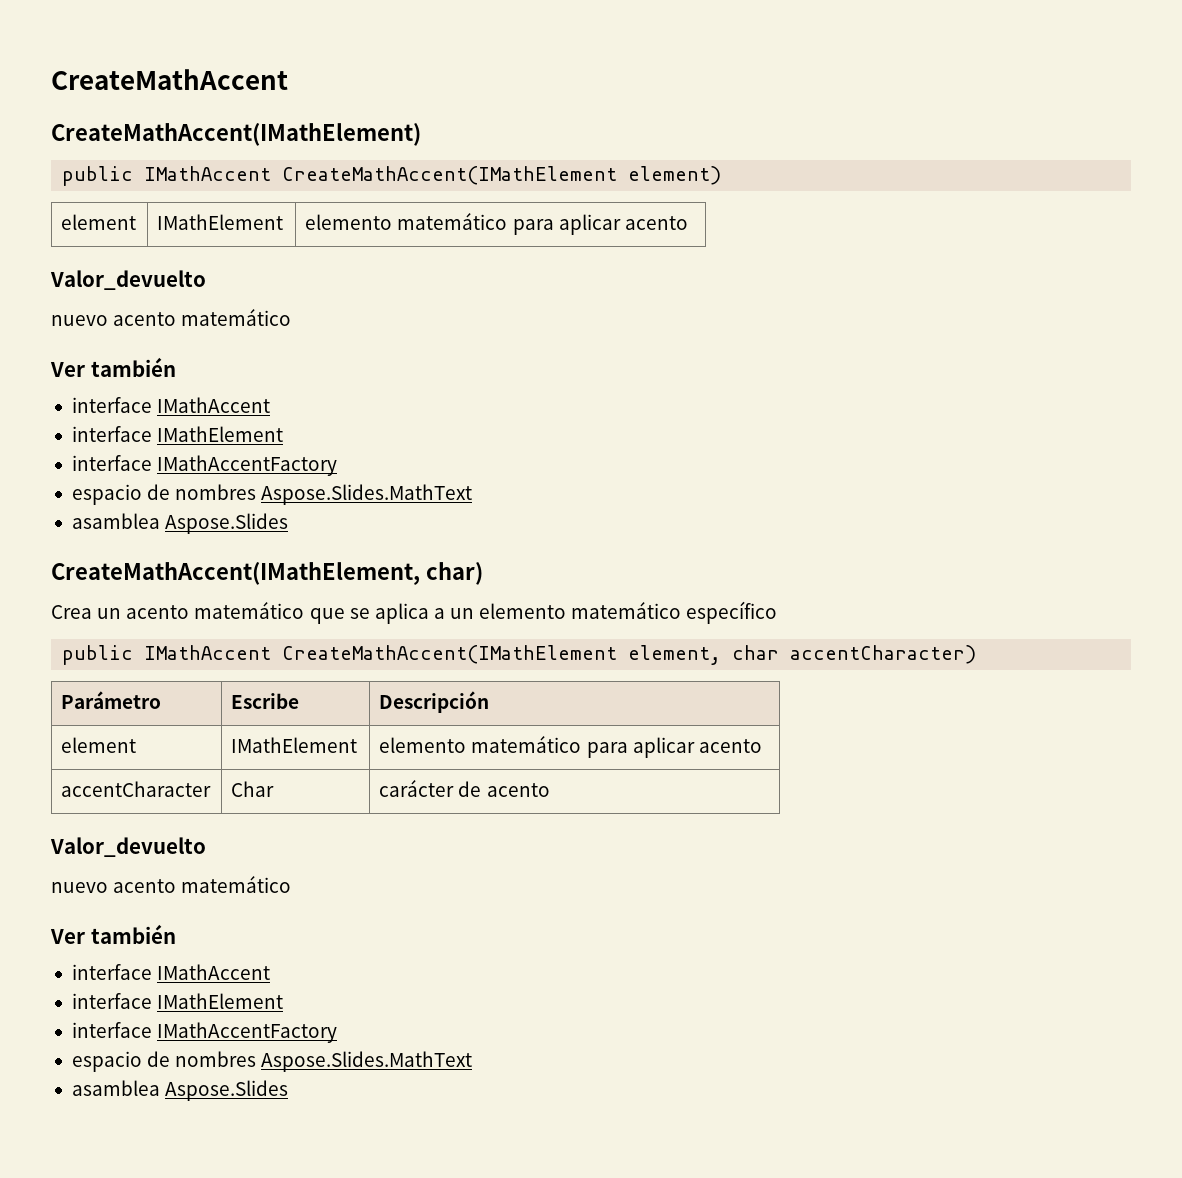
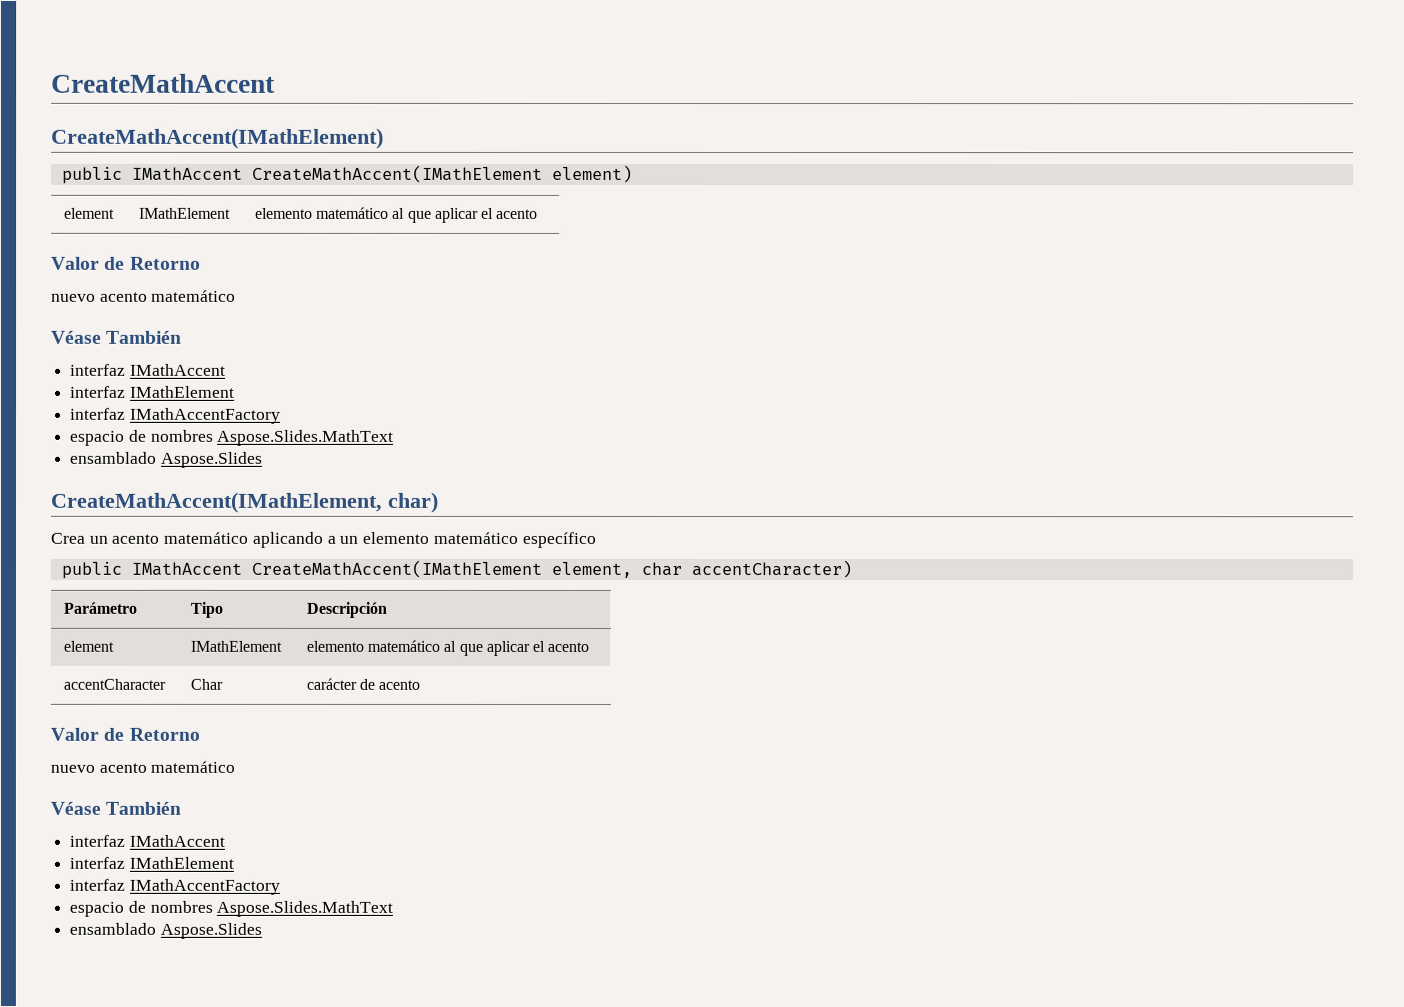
  public IMathAccent CreateMathAccent(IMathElement element)
- element | IMathElement | elemento matemático para aplicar acento
- Valor_devuelto
+ element | IMathElement | elemento matemático al que aplicar el acento
+ Valor de Retorno
  nuevo acento matemático
- Ver también
- interface IMathAccent
- interface IMathElement
- interface IMathAccentFactory
+ Véase También
+ interfaz IMathAccent
+ interfaz IMathElement
+ interfaz IMathAccentFactory
  espacio de nombres Aspose.Slides.MathText
- asamblea Aspose.Slides
+ ensamblado Aspose.Slides
- Crea un acento matemático que se aplica a un elemento matemático específico
+ Crea un acento matemático aplicando a un elemento matemático específico
- Parámetro | Escribe | Descripción
- element | IMathElement | elemento matemático para aplicar acento
+ Parámetro | Tipo | Descripción
+ element | IMathElement | elemento matemático al que aplicar el acento
  accentCharacter | Char | carácter de acento
- Valor_devuelto
+ Valor de Retorno
  nuevo acento matemático
- Ver también
- interface IMathAccent
- interface IMathElement
- interface IMathAccentFactory
+ Véase También
+ interfaz IMathAccent
+ interfaz IMathElement
+ interfaz IMathAccentFactory
  espacio de nombres Aspose.Slides.MathText
- asamblea Aspose.Slides
+ ensamblado Aspose.Slides

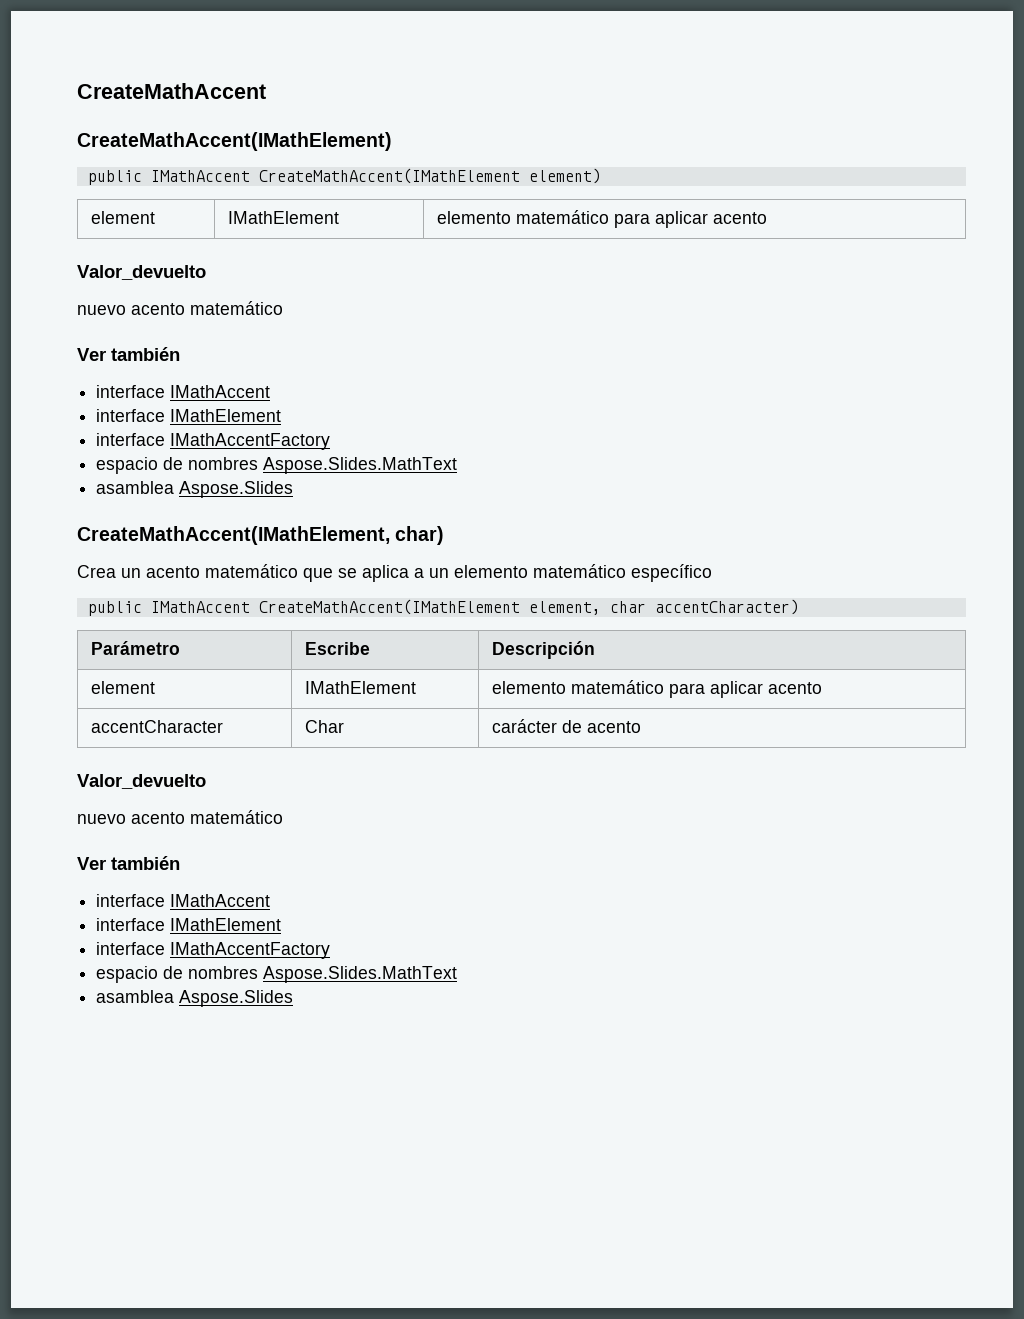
  public IMathAccent CreateMathAccent(IMathElement element)
- element | IMathElement | elemento matemático al que aplicar el acento
- Valor de Retorno
+ element | IMathElement | elemento matemático para aplicar acento
+ Valor_devuelto
  nuevo acento matemático
- Véase También
- interfaz IMathAccent
- interfaz IMathElement
- interfaz IMathAccentFactory
+ Ver también
+ interface IMathAccent
+ interface IMathElement
+ interface IMathAccentFactory
  espacio de nombres Aspose.Slides.MathText
- ensamblado Aspose.Slides
+ asamblea Aspose.Slides
- Crea un acento matemático aplicando a un elemento matemático específico
+ Crea un acento matemático que se aplica a un elemento matemático específico
- Parámetro | Tipo | Descripción
- element | IMathElement | elemento matemático al que aplicar el acento
+ Parámetro | Escribe | Descripción
+ element | IMathElement | elemento matemático para aplicar acento
  accentCharacter | Char | carácter de acento
- Valor de Retorno
+ Valor_devuelto
  nuevo acento matemático
- Véase También
- interfaz IMathAccent
- interfaz IMathElement
- interfaz IMathAccentFactory
+ Ver también
+ interface IMathAccent
+ interface IMathElement
+ interface IMathAccentFactory
  espacio de nombres Aspose.Slides.MathText
- ensamblado Aspose.Slides
+ asamblea Aspose.Slides

